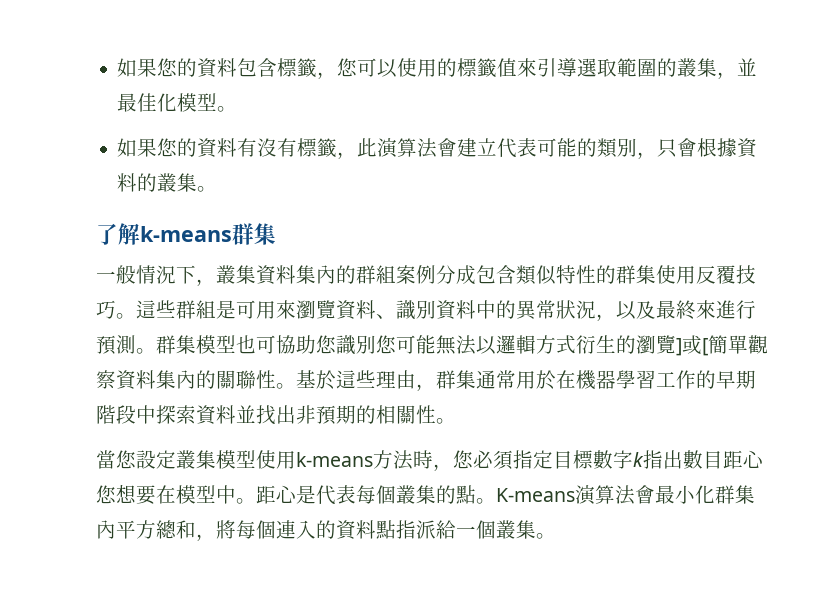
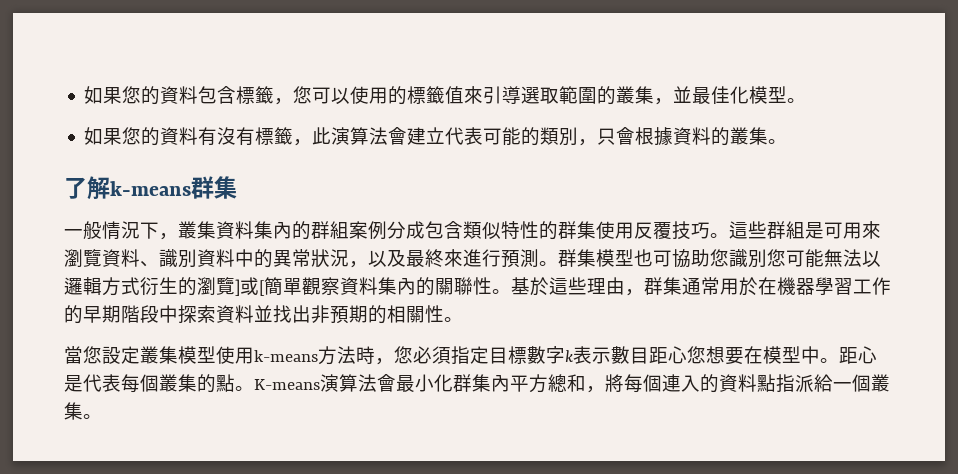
- 當您設定叢集模型使用k-means方法時，您必須指定目標數字k指出數目距心您想要在模型中。
+ 當您設定叢集模型使用k-means方法時，您必須指定目標數字k表示數目距心您想要在模型中。

